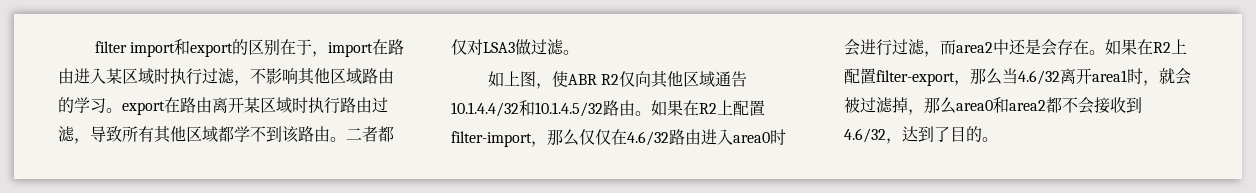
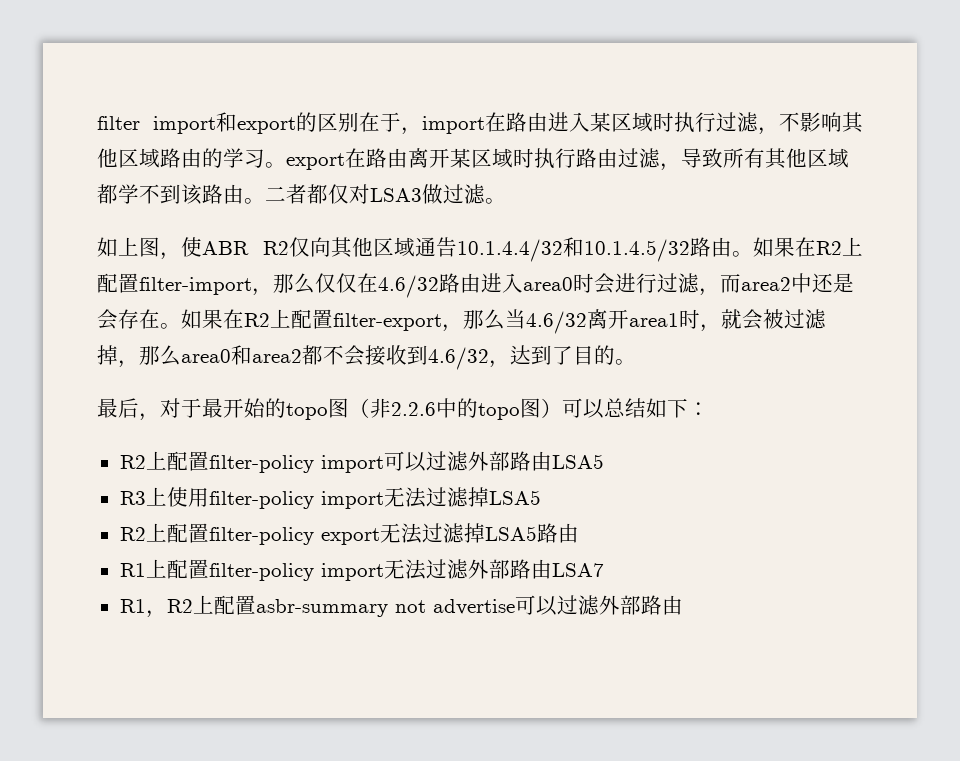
+ 最后，对于最开始的topo图（非2.2.6中的topo图）可以总结如下：
+ R2上配置filter-policy import可以过滤外部路由LSA5
+ R3上使用filter-policy import无法过滤掉LSA5
+ R2上配置filter-policy export无法过滤掉LSA5路由
+ R1上配置filter-policy import无法过滤外部路由LSA7
+ R1，R2上配置asbr-summary not advertise可以过滤外部路由

